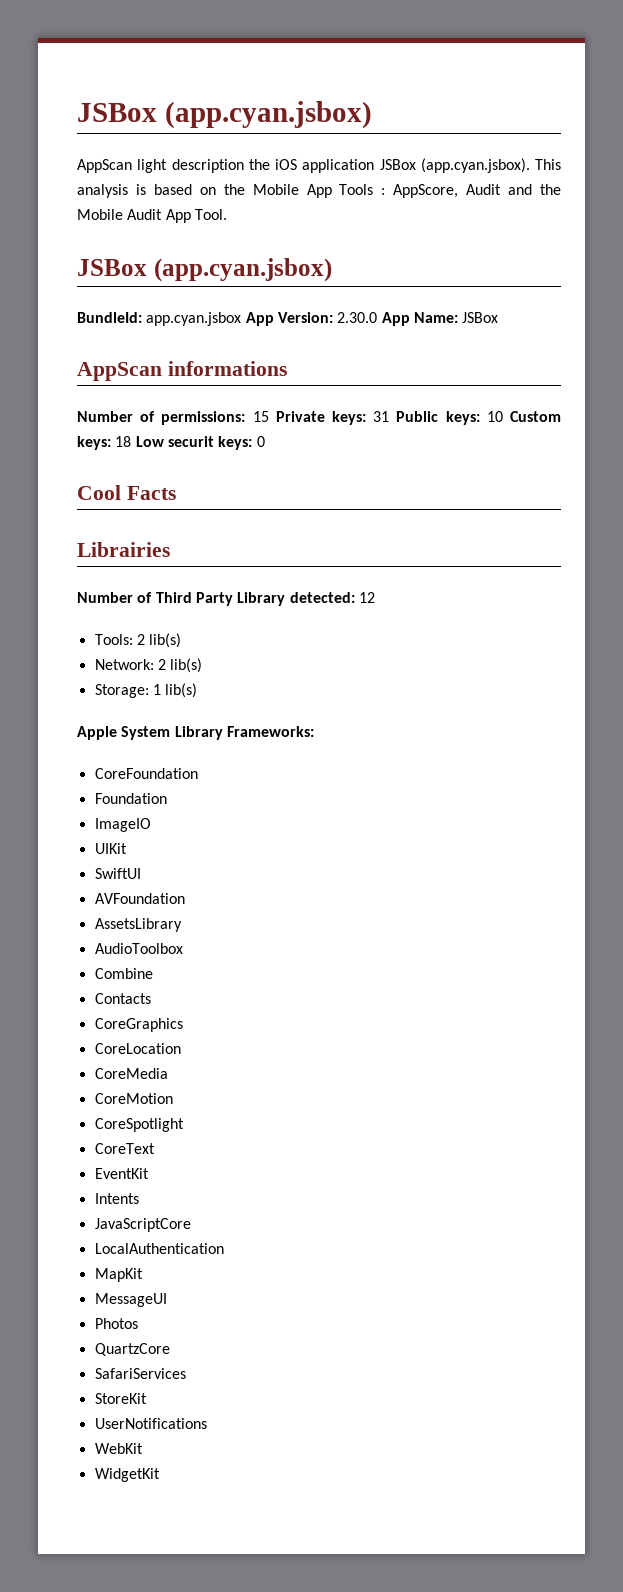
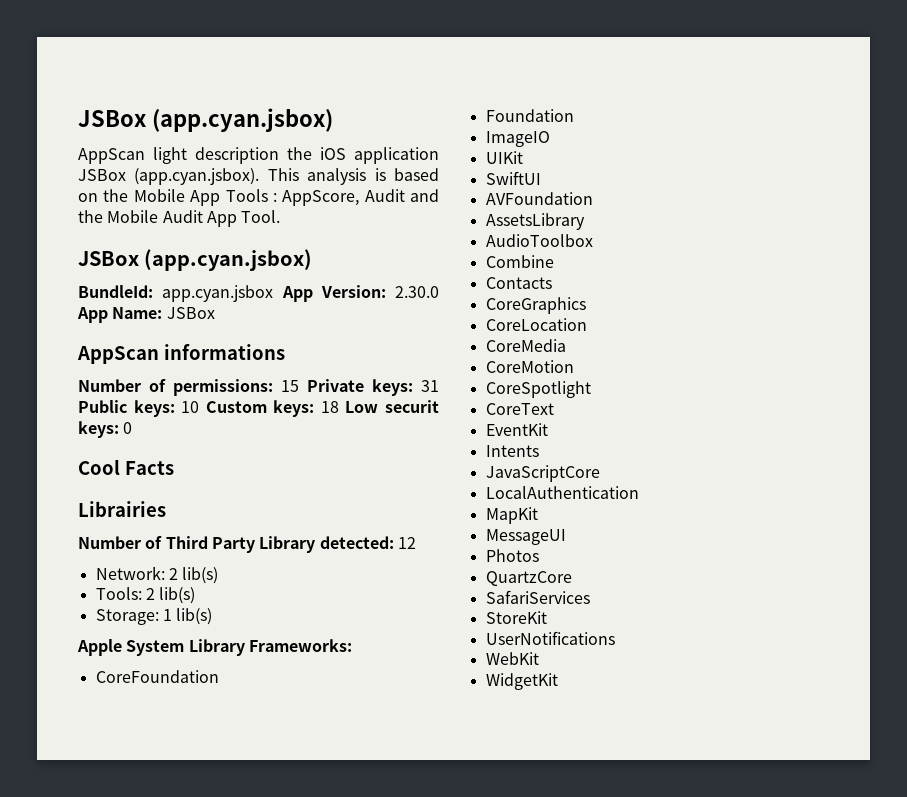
+ Network: 2 lib(s)
  Tools: 2 lib(s)
- Network: 2 lib(s)

